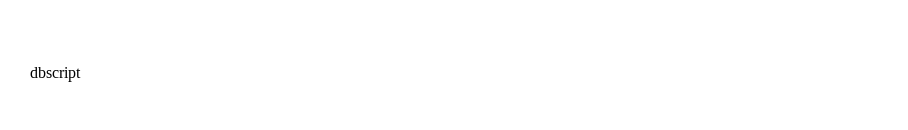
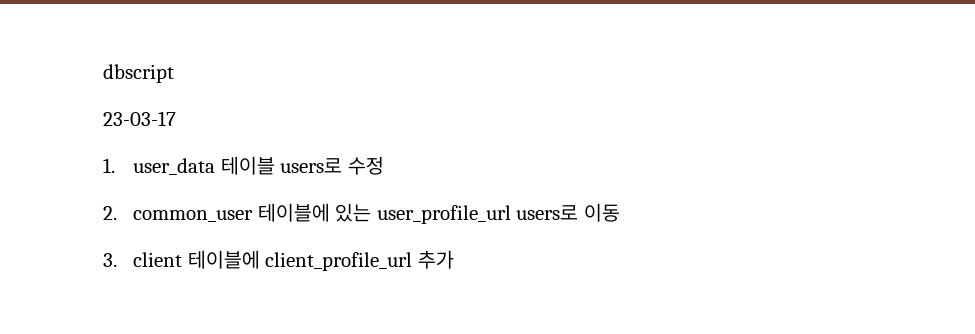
+ 23-03-17
+ 1. user_data 테이블 users로 수정
+ 2. common_user 테이블에 있는 user_profile_url users로 이동
+ 3. client 테이블에 client_profile_url 추가

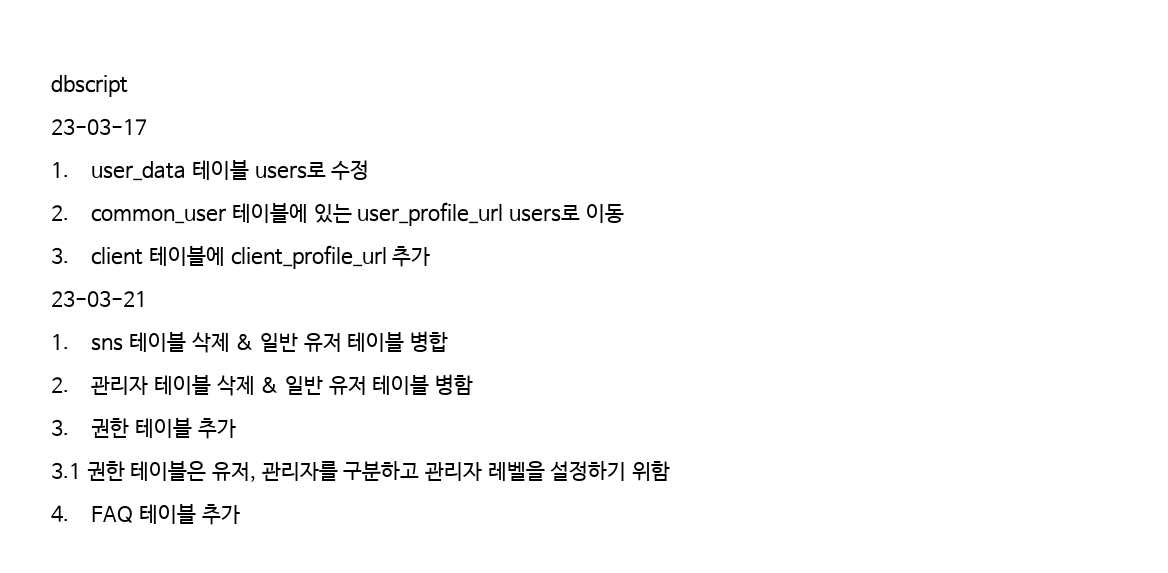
+ 23-03-21
+ 1. sns 테이블 삭제 & 일반 유저 테이블 병합
+ 2. 관리자 테이블 삭제 & 일반 유저 테이블 병함
+ 3. 권한 테이블 추가
+ 3.1 권한 테이블은 유저, 관리자를 구분하고 관리자 레벨을 설정하기 위함
+ 4. FAQ 테이블 추가

